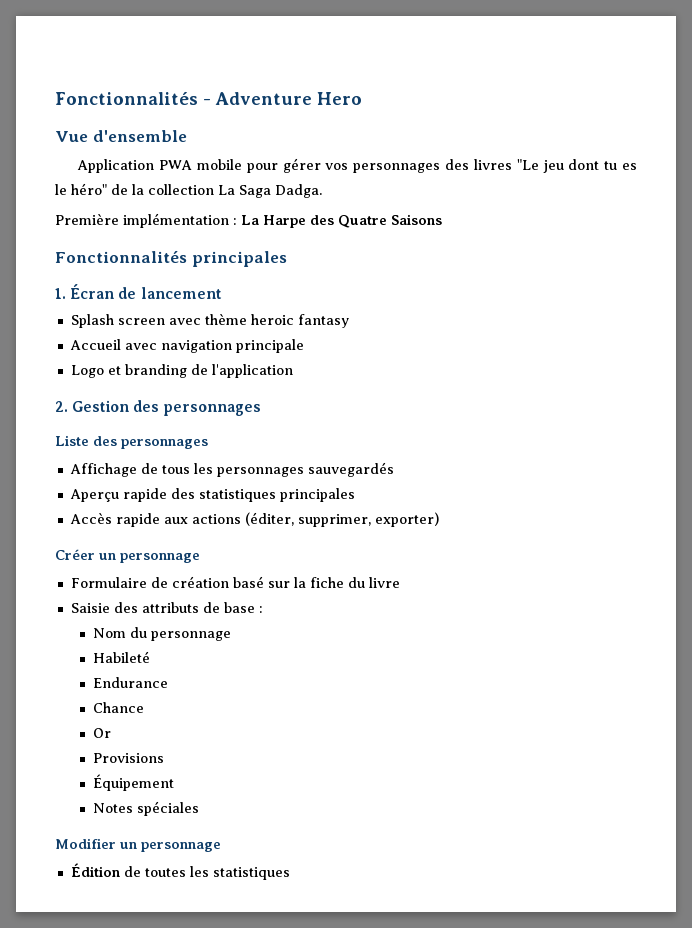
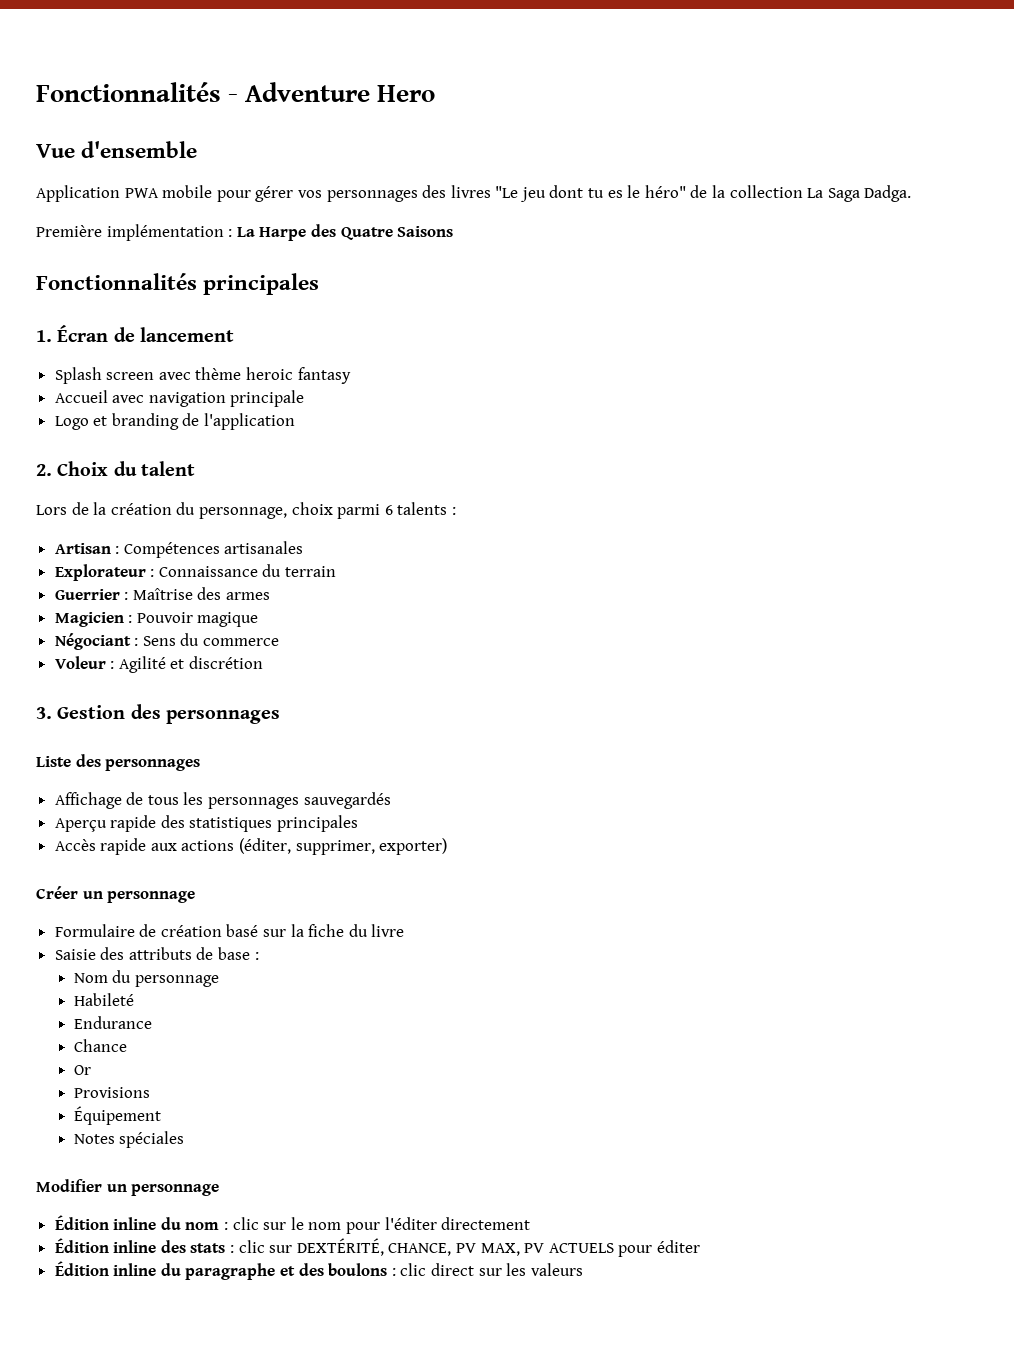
- 2. Gestion des personnages
+ 2. Choix du talent
+ Lors de la création du personnage, choix parmi 6 talents :
+ Artisan : Compétences artisanales
+ Explorateur : Connaissance du terrain
+ Guerrier : Maîtrise des armes
+ Magicien : Pouvoir magique
+ Négociant : Sens du commerce
+ Voleur : Agilité et discrétion
+ 3. Gestion des personnages
- Édition de toutes les statistiques
+ Édition inline du nom : clic sur le nom pour l'éditer directement
+ Édition inline des stats : clic sur DEXTÉRITÉ, CHANCE, PV MAX, PV ACTUELS pour éditer
+ Édition inline du paragraphe et des boulons : clic direct sur les valeurs

